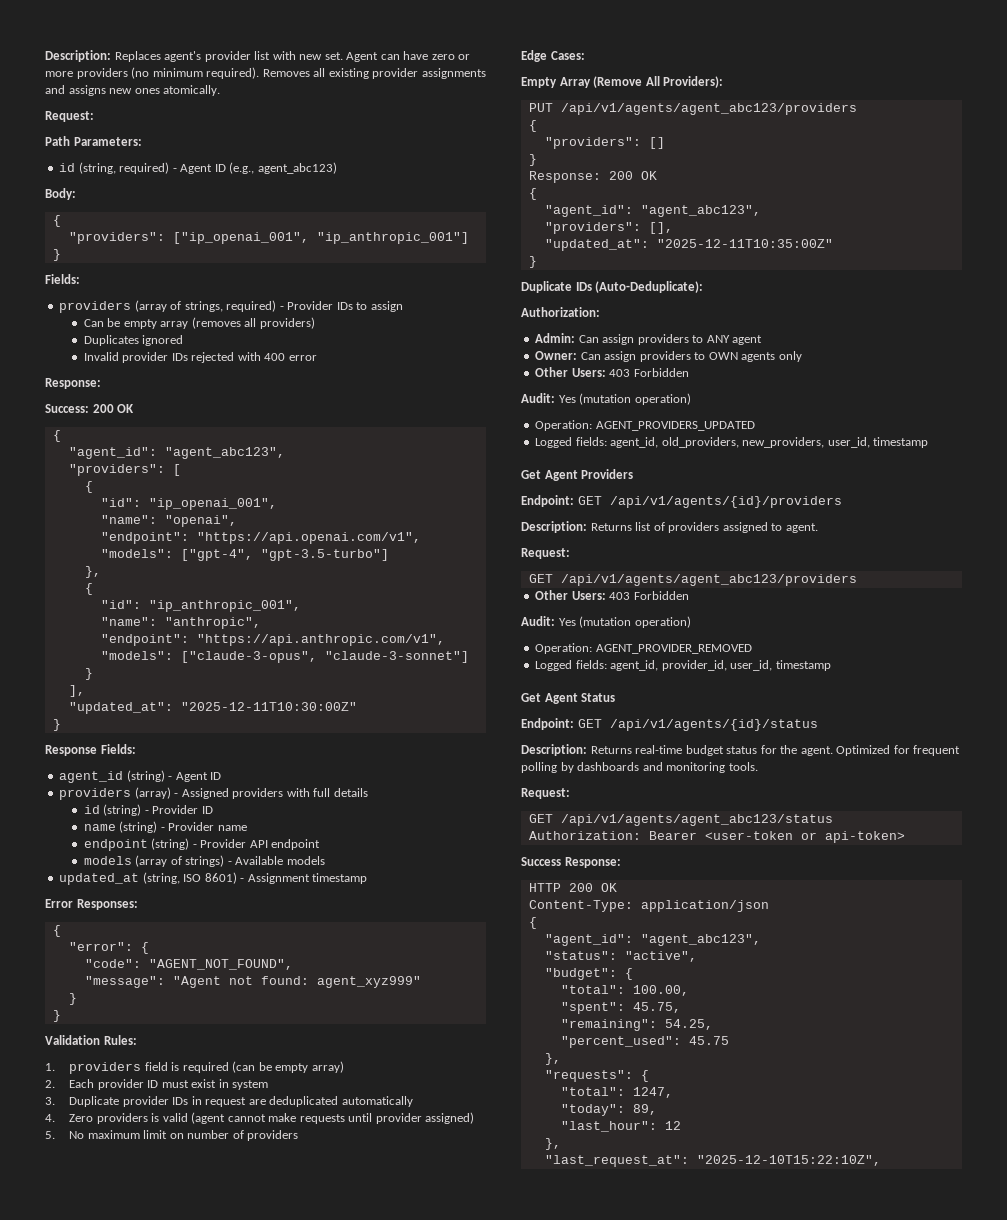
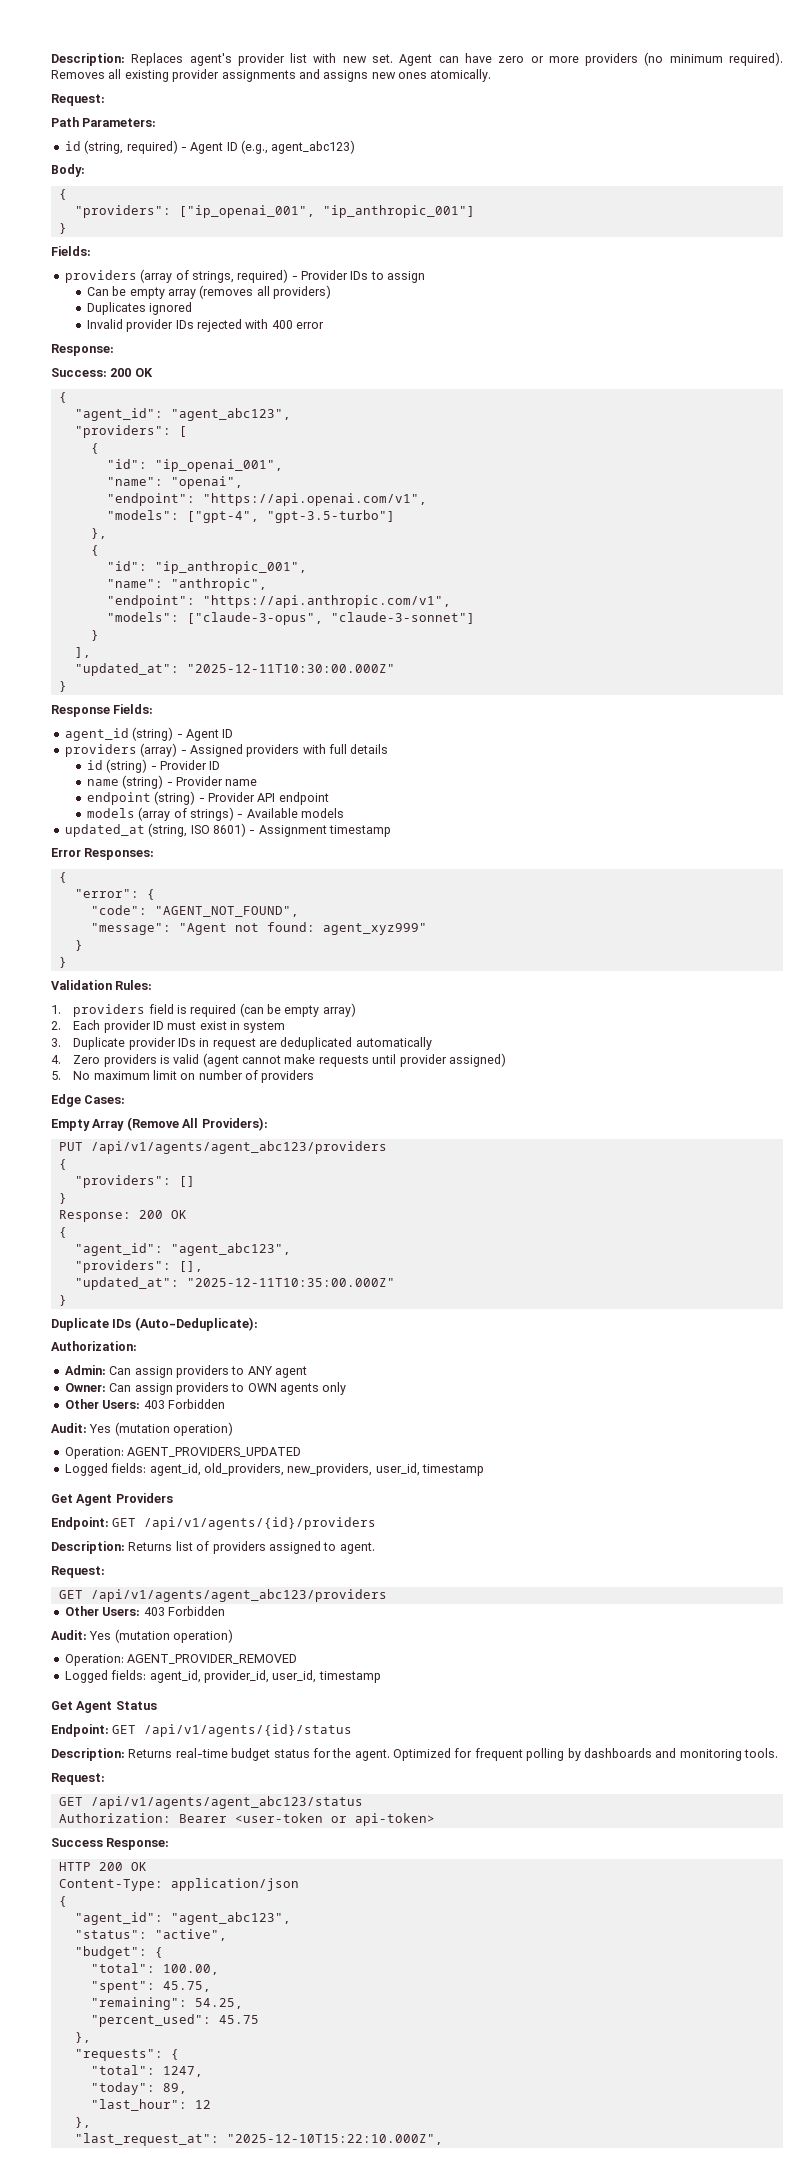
- "updated_at": "2025-12-11T10:30:00Z"
+ "updated_at": "2025-12-11T10:30:00.000Z"
- "updated_at": "2025-12-11T10:35:00Z"
+ "updated_at": "2025-12-11T10:35:00.000Z"
- "last_request_at": "2025-12-10T15:22:10Z",
+ "last_request_at": "2025-12-10T15:22:10.000Z",

